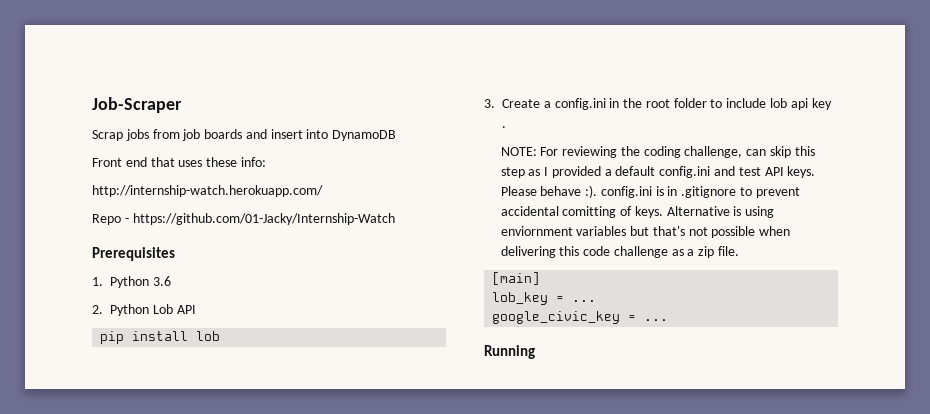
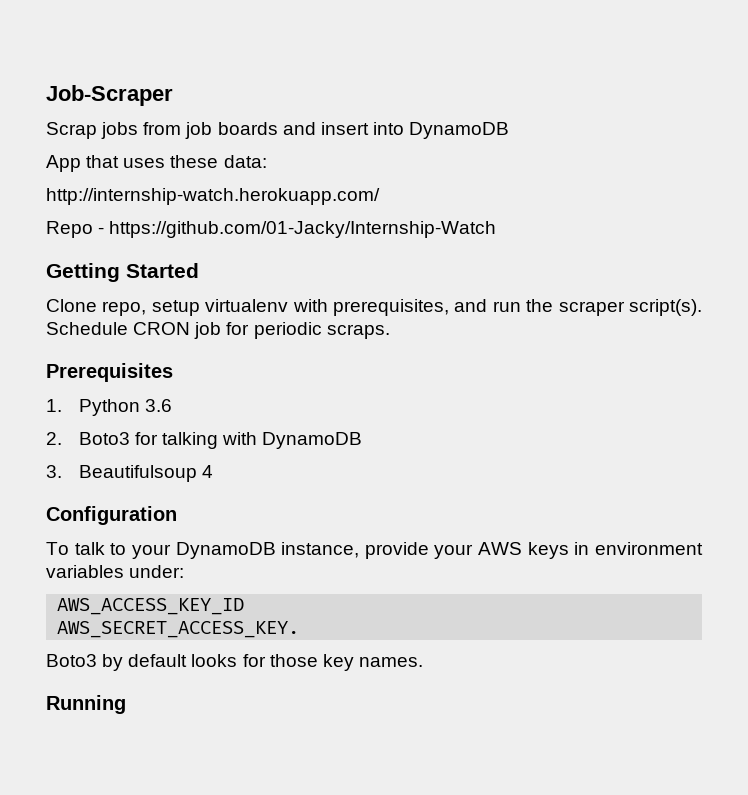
- Front end that uses these info:
+ App that uses these data:
+ Getting Started
+ Clone repo, setup virtualenv with prerequisites, and run the scraper script(s). Schedule CRON job for periodic scraps.
- 2. Python Lob API
- pip install lob
- 3. Create a config.ini in the root folder to include lob api key .
- NOTE: For reviewing the coding challenge, can skip this step as I provided a default config.ini and test API keys. Please behave :). config.ini is in .gitignore to prevent accidental comitting of keys. Alternative is using enviornment variables but that's not possible when delivering this code challenge as a zip file.
- [main]
- lob_key = ...
- google_civic_key = ...
+ 2. Boto3 for talking with DynamoDB
+ 3. Beautifulsoup 4
+ Configuration
+ To talk to your DynamoDB instance, provide your AWS keys in environment variables under:
+ AWS_ACCESS_KEY_ID
+ AWS_SECRET_ACCESS_KEY.
+ Boto3 by default looks for those key names.

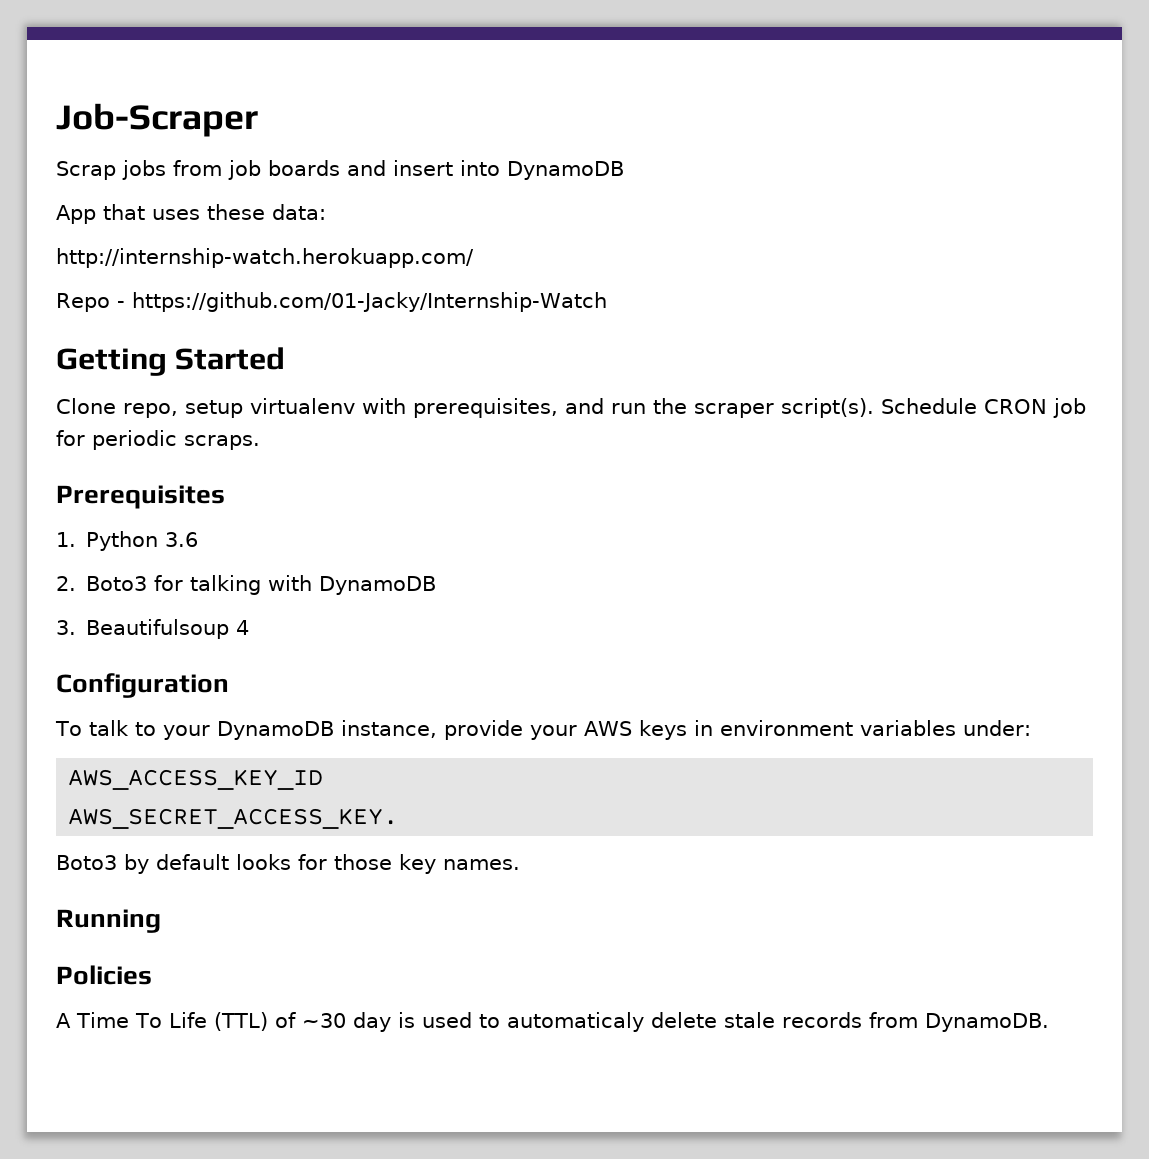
+ Policies
+ A Time To Life (TTL) of ~30 day is used to automaticaly delete stale records from DynamoDB.

